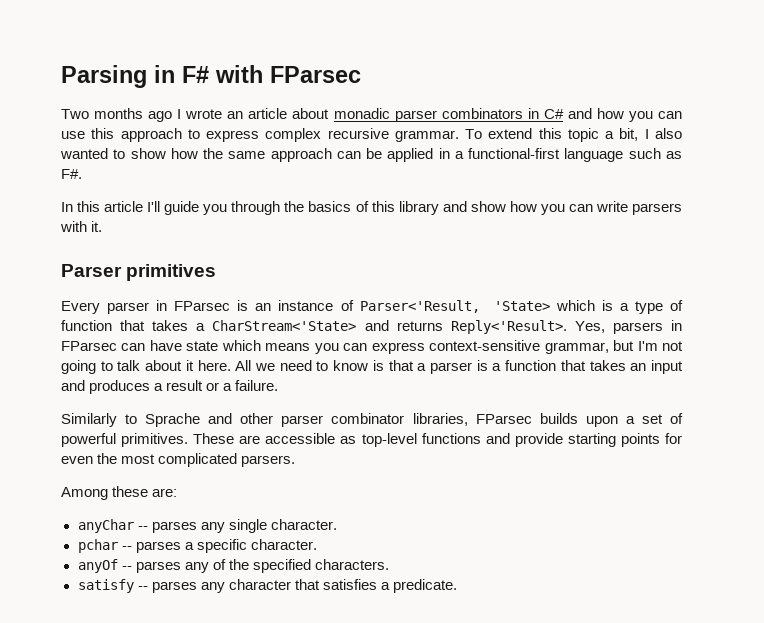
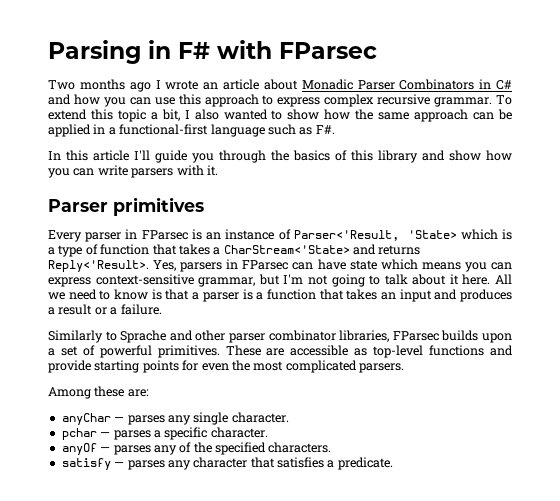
- Two months ago I wrote an article about monadic parser combinators in C# and how you can use this approach to express complex recursive grammar.
+ Two months ago I wrote an article about Monadic Parser Combinators in C# and how you can use this approach to express complex recursive grammar.
- anyChar -- parses any single character.
+ anyChar — parses any single character.
- pchar -- parses a specific character.
+ pchar — parses a specific character.
- anyOf -- parses any of the specified characters.
+ anyOf — parses any of the specified characters.
- satisfy -- parses any character that satisfies a predicate.
+ satisfy — parses any character that satisfies a predicate.

